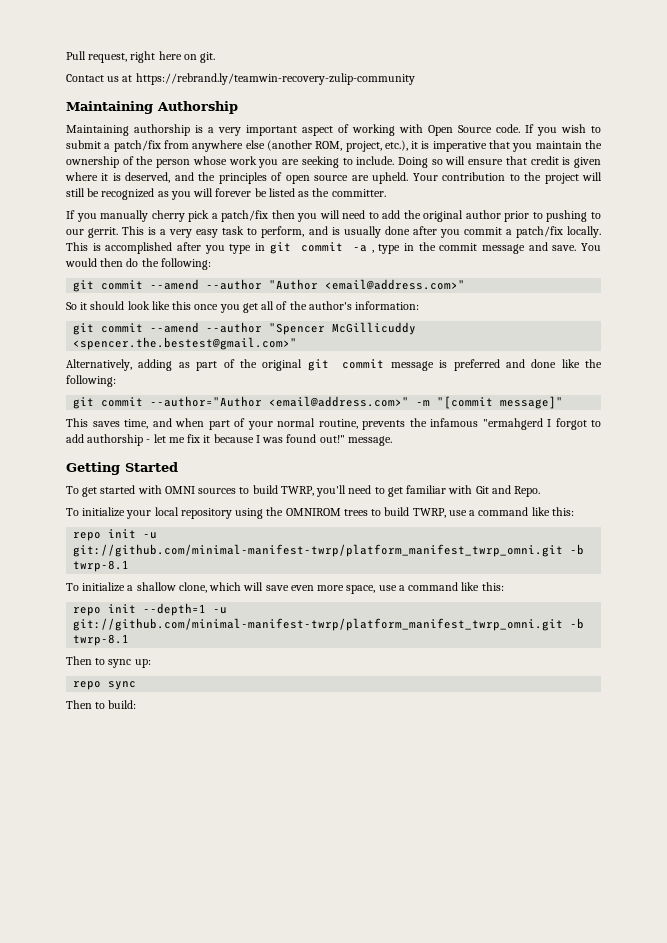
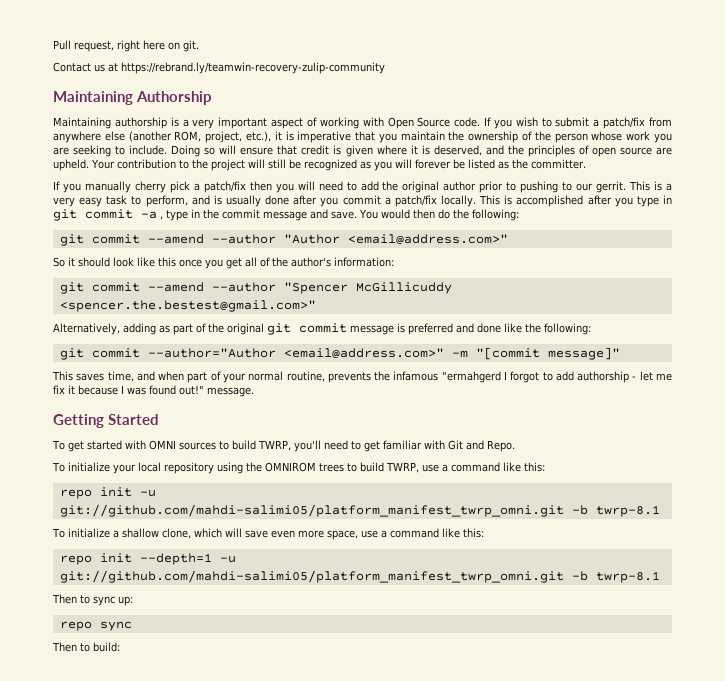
- repo init -u git://github.com/minimal-manifest-twrp/platform_manifest_twrp_omni.git -b twrp-8.1
+ repo init -u git://github.com/mahdi-salimi05/platform_manifest_twrp_omni.git -b twrp-8.1
- repo init --depth=1 -u git://github.com/minimal-manifest-twrp/platform_manifest_twrp_omni.git -b twrp-8.1
+ repo init --depth=1 -u git://github.com/mahdi-salimi05/platform_manifest_twrp_omni.git -b twrp-8.1

